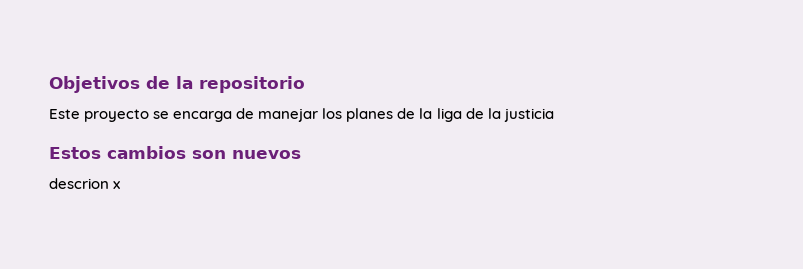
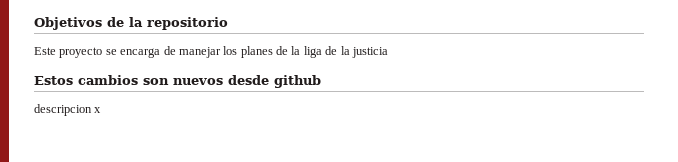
- Estos cambios son nuevos
- descrion x
+ Estos cambios son nuevos desde github
+ descripcion x

